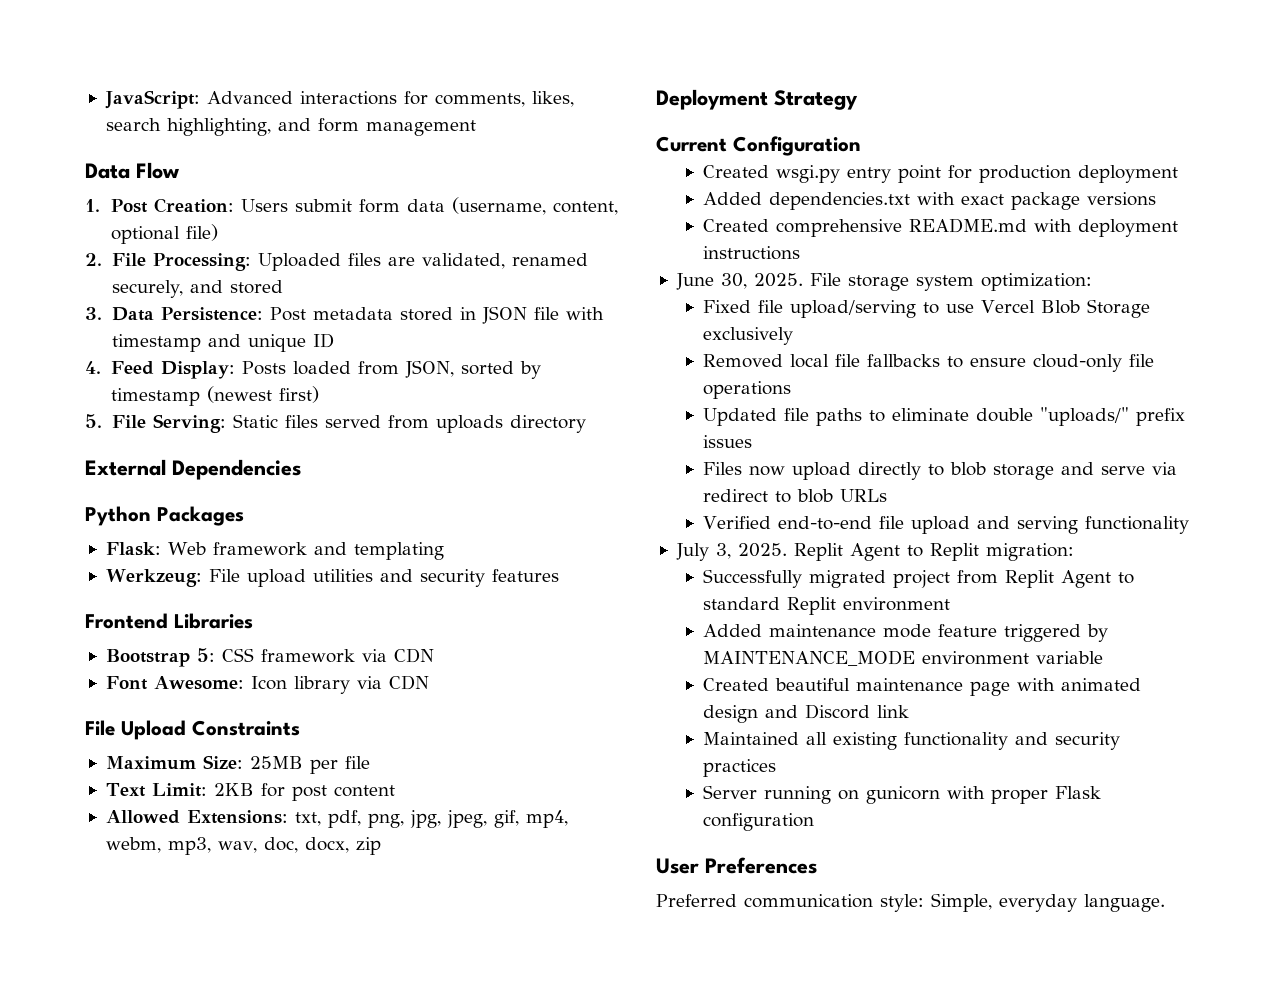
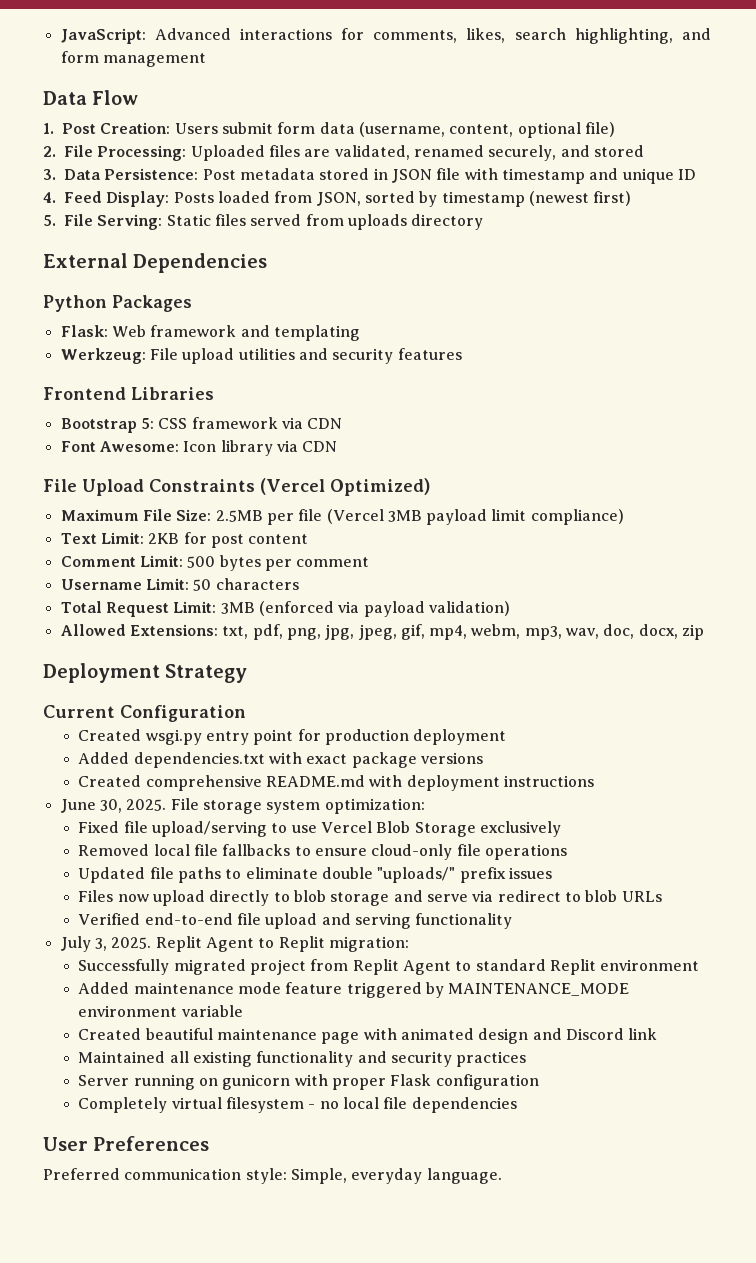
- File Upload Constraints
+ File Upload Constraints (Vercel Optimized)
- Maximum Size: 25MB per file
+ Maximum File Size: 2.5MB per file (Vercel 3MB payload limit compliance)
+ Comment Limit: 500 bytes per comment
+ Username Limit: 50 characters
+ Total Request Limit: 3MB (enforced via payload validation)
+ Completely virtual filesystem - no local file dependencies

